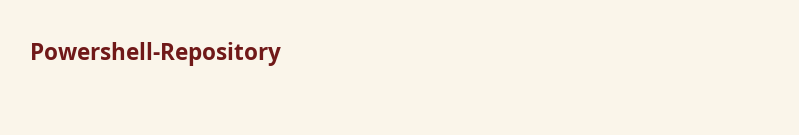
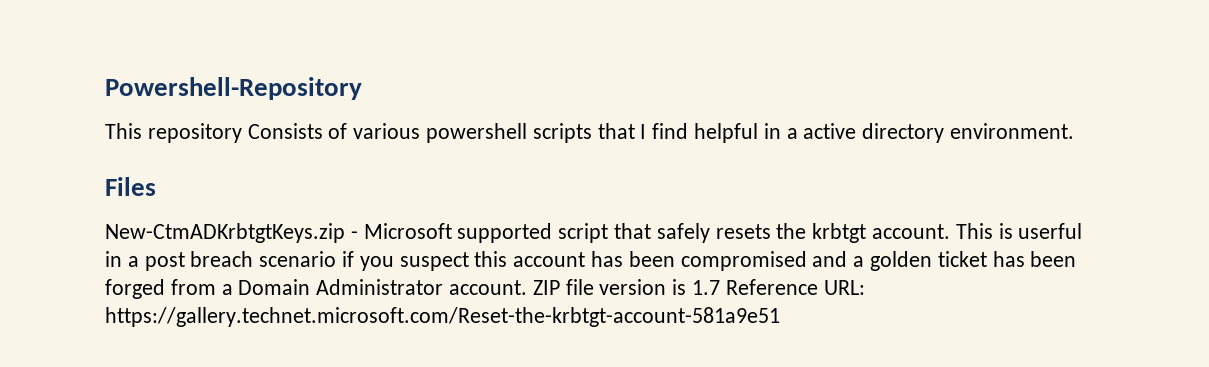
+ This repository Consists of various powershell scripts that I find helpful in a active directory environment.
+ Files
+ New-CtmADKrbtgtKeys.zip - Microsoft supported script that safely resets the krbtgt account. This is userful in a post breach scenario if you suspect this account has been compromised and a golden ticket has been forged from a Domain Administrator account. ZIP file version is 1.7 Reference URL: https://gallery.technet.microsoft.com/Reset-the-krbtgt-account-581a9e51

